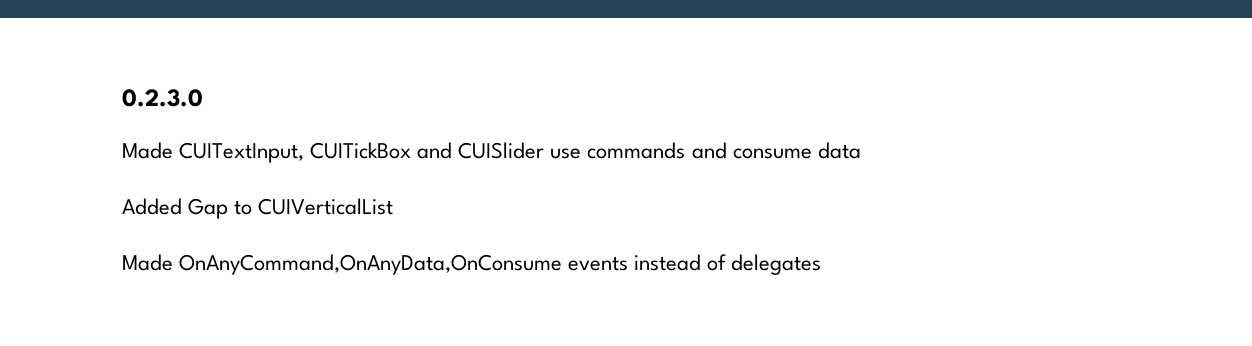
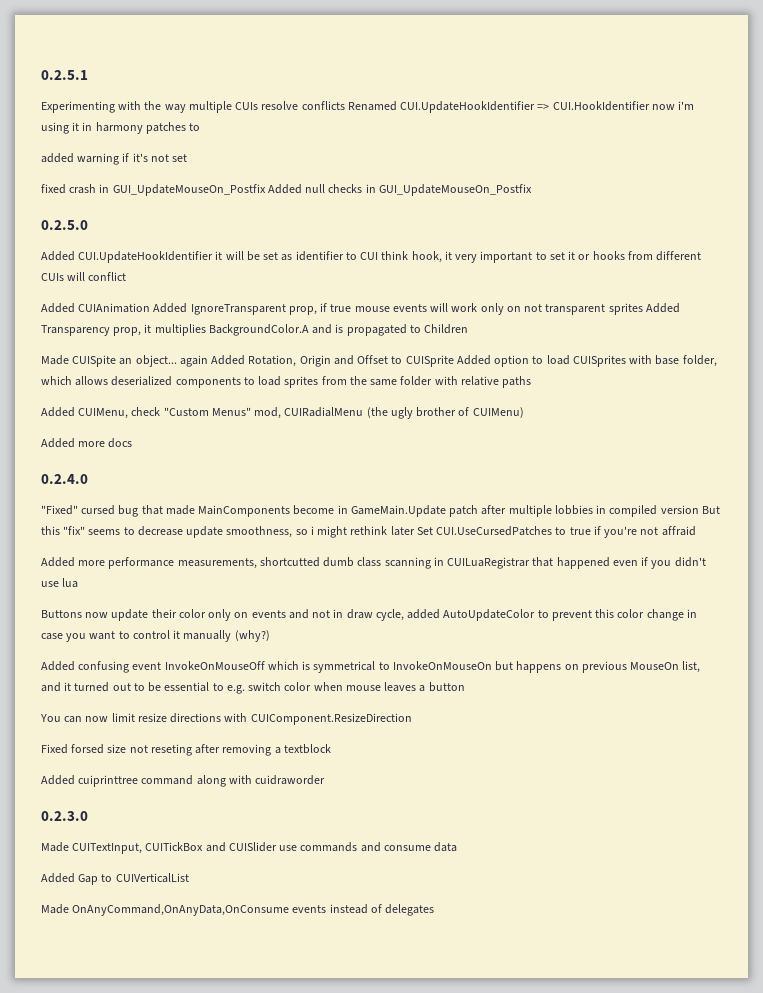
+ 0.2.5.1
+ Experimenting with the way multiple CUIs resolve conflicts Renamed CUI.UpdateHookIdentifier => CUI.HookIdentifier now i'm using it in harmony patches to
+ added warning if it's not set
+ fixed crash in GUI_UpdateMouseOn_Postfix Added null checks in GUI_UpdateMouseOn_Postfix
+ 0.2.5.0
+ Added CUI.UpdateHookIdentifier it will be set as identifier to CUI think hook, it very important to set it or hooks from different CUIs will conflict
+ Added CUIAnimation Added IgnoreTransparent prop, if true mouse events will work only on not transparent sprites Added Transparency prop, it multiplies BackgroundColor.A and is propagated to Children
+ Made CUISpite an object... again Added Rotation, Origin and Offset to CUISprite Added option to load CUISprites with base folder, which allows deserialized components to load sprites from the same folder with relative paths
+ Added CUIMenu, check "Custom Menus" mod, CUIRadialMenu (the ugly brother of CUIMenu)
+ Added more docs
+ 0.2.4.0
+ "Fixed" cursed bug that made MainComponents become in GameMain.Update patch after multiple lobbies in compiled version But this "fix" seems to decrease update smoothness, so i might rethink later Set CUI.UseCursedPatches to true if you're not affraid
+ Added more performance measurements, shortcutted dumb class scanning in CUILuaRegistrar that happened even if you didn't use lua
+ Buttons now update their color only on events and not in draw cycle, added AutoUpdateColor to prevent this color change in case you want to control it manually (why?)
+ Added confusing event InvokeOnMouseOff which is symmetrical to InvokeOnMouseOn but happens on previous MouseOn list, and it turned out to be essential to e.g. switch color when mouse leaves a button
+ You can now limit resize directions with CUIComponent.ResizeDirection
+ Fixed forsed size not reseting after removing a textblock
+ Added cuiprinttree command along with cuidraworder

